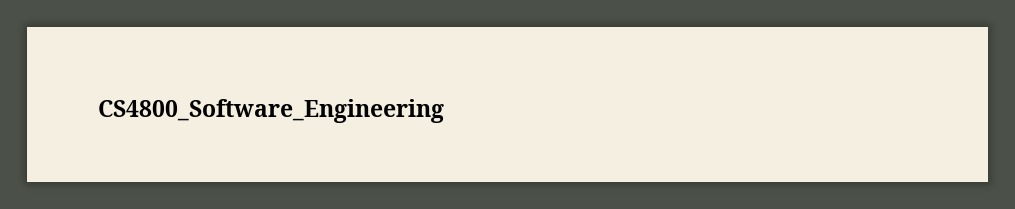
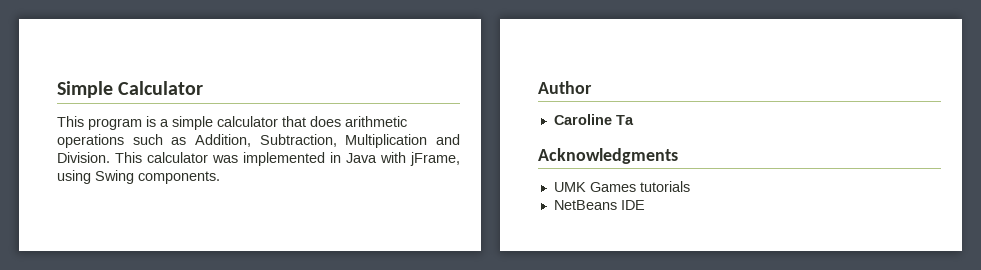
- CS4800_Software_Engineering
+ Simple Calculator
+ This program is a simple calculator that does arithmetic operations such as Addition, Subtraction, Multiplication and Division. This calculator was implemented in Java with jFrame, using Swing components.
+ Author
+ Caroline Ta
+ Acknowledgments
+ UMK Games tutorials
+ NetBeans IDE

